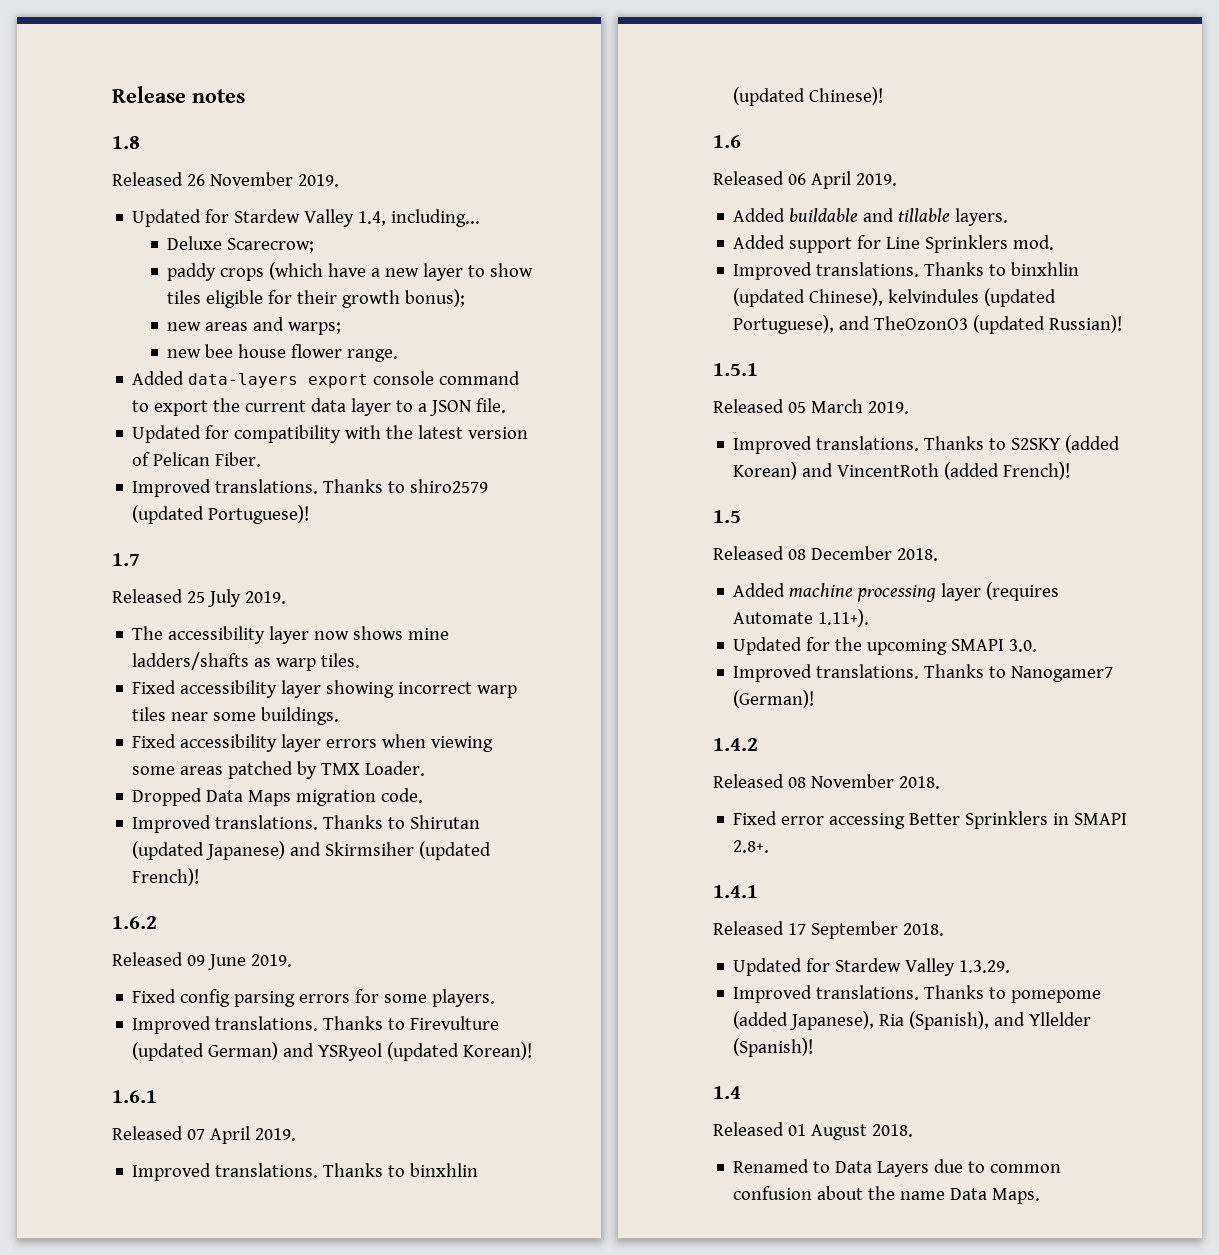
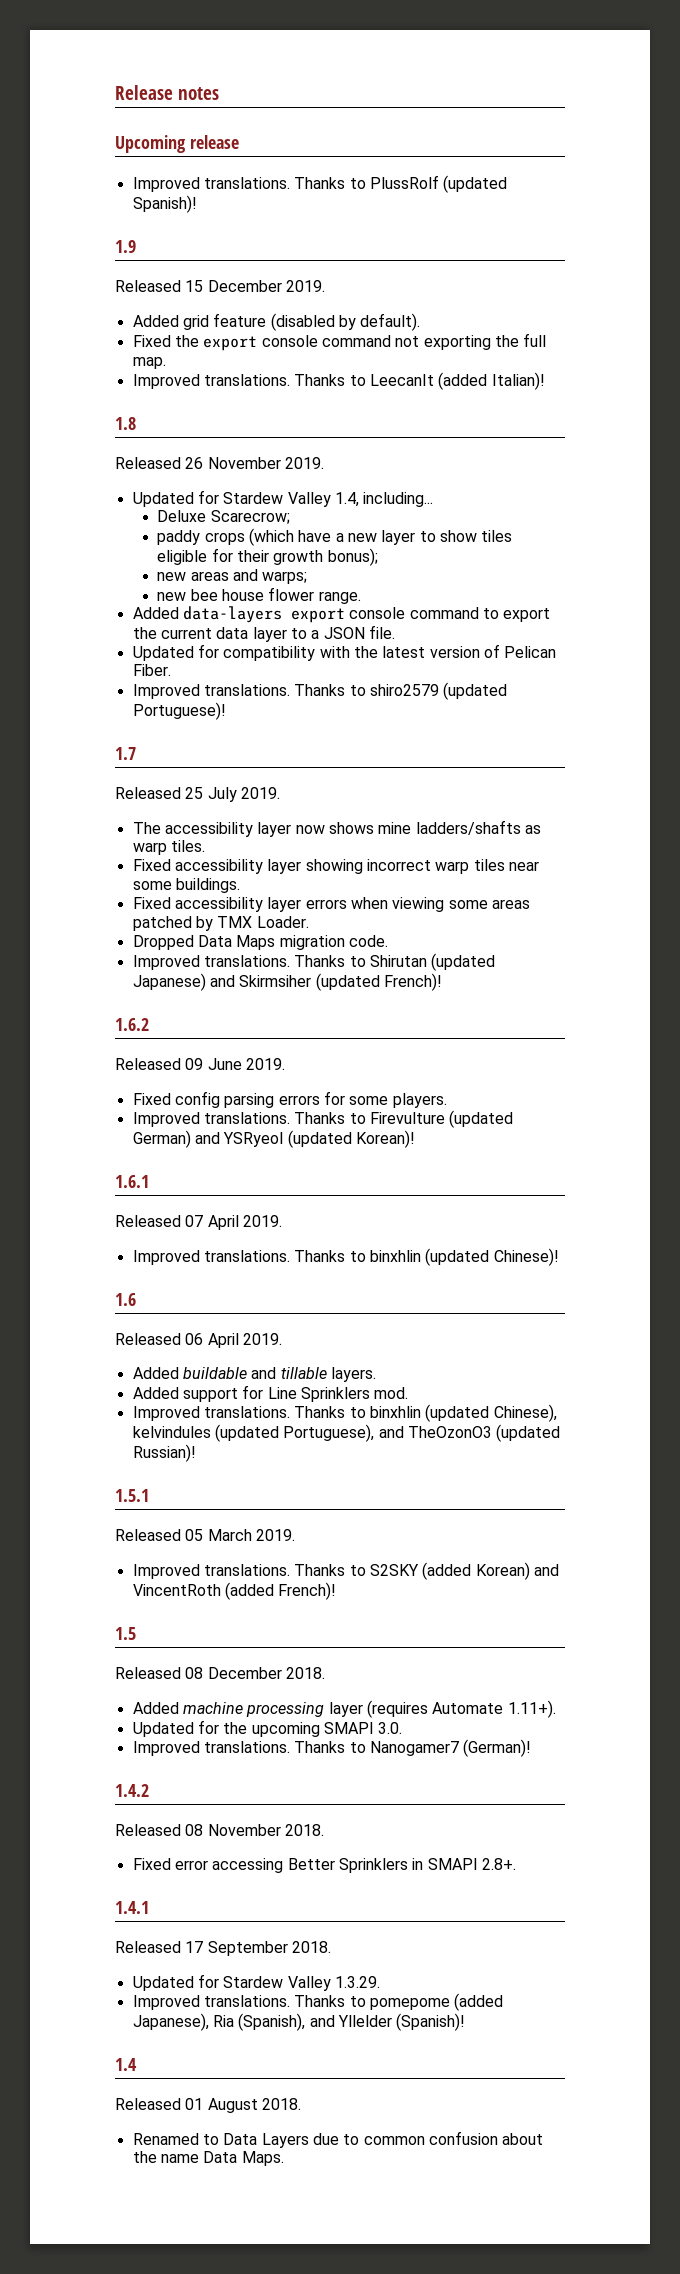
+ Upcoming release
+ Improved translations. Thanks to PlussRolf (updated Spanish)!
+ 1.9
+ Released 15 December 2019.
+ Added grid feature (disabled by default).
+ Fixed the export console command not exporting the full map.
+ Improved translations. Thanks to LeecanIt (added Italian)!

